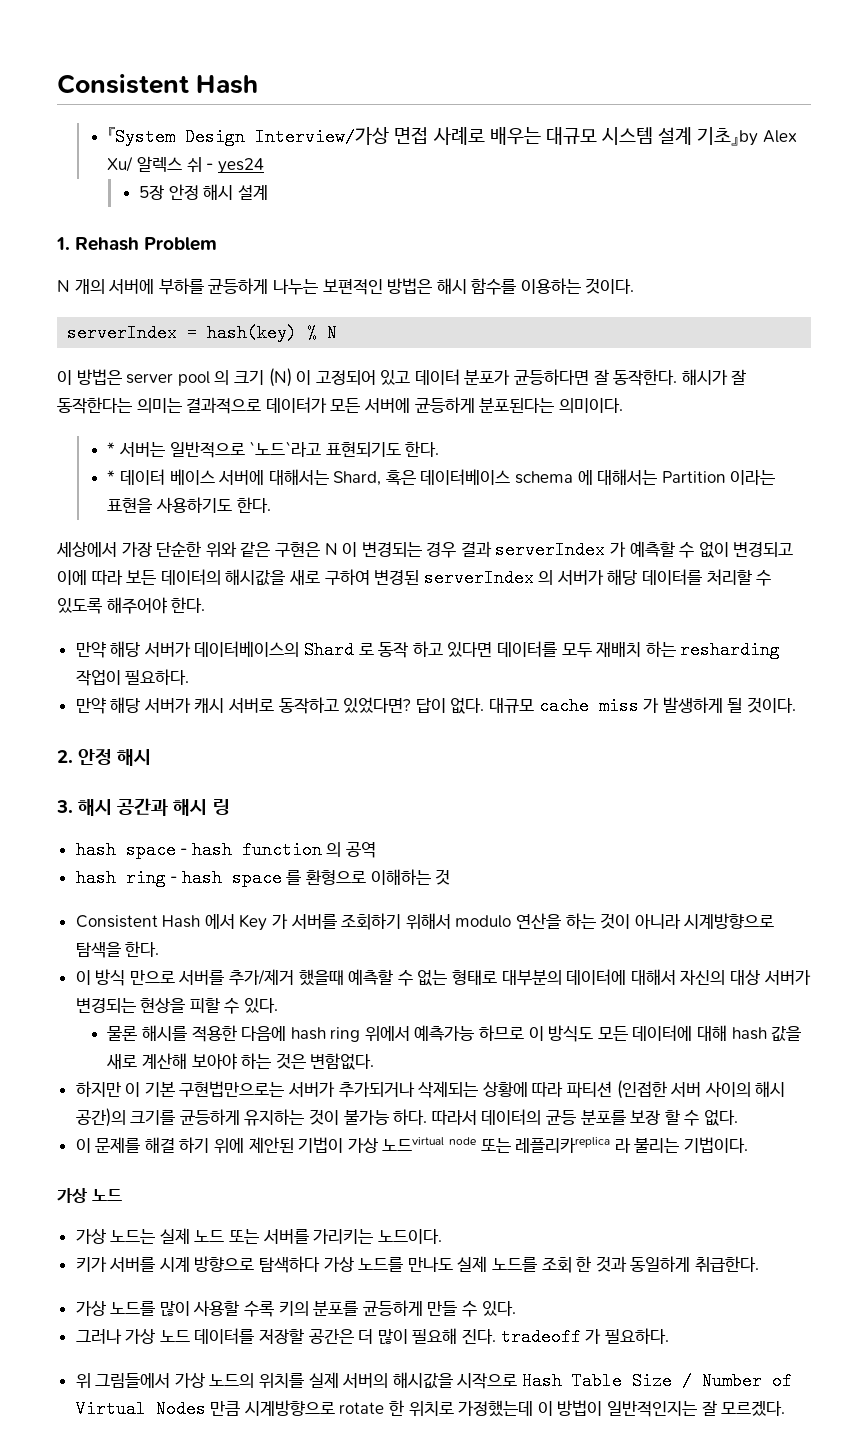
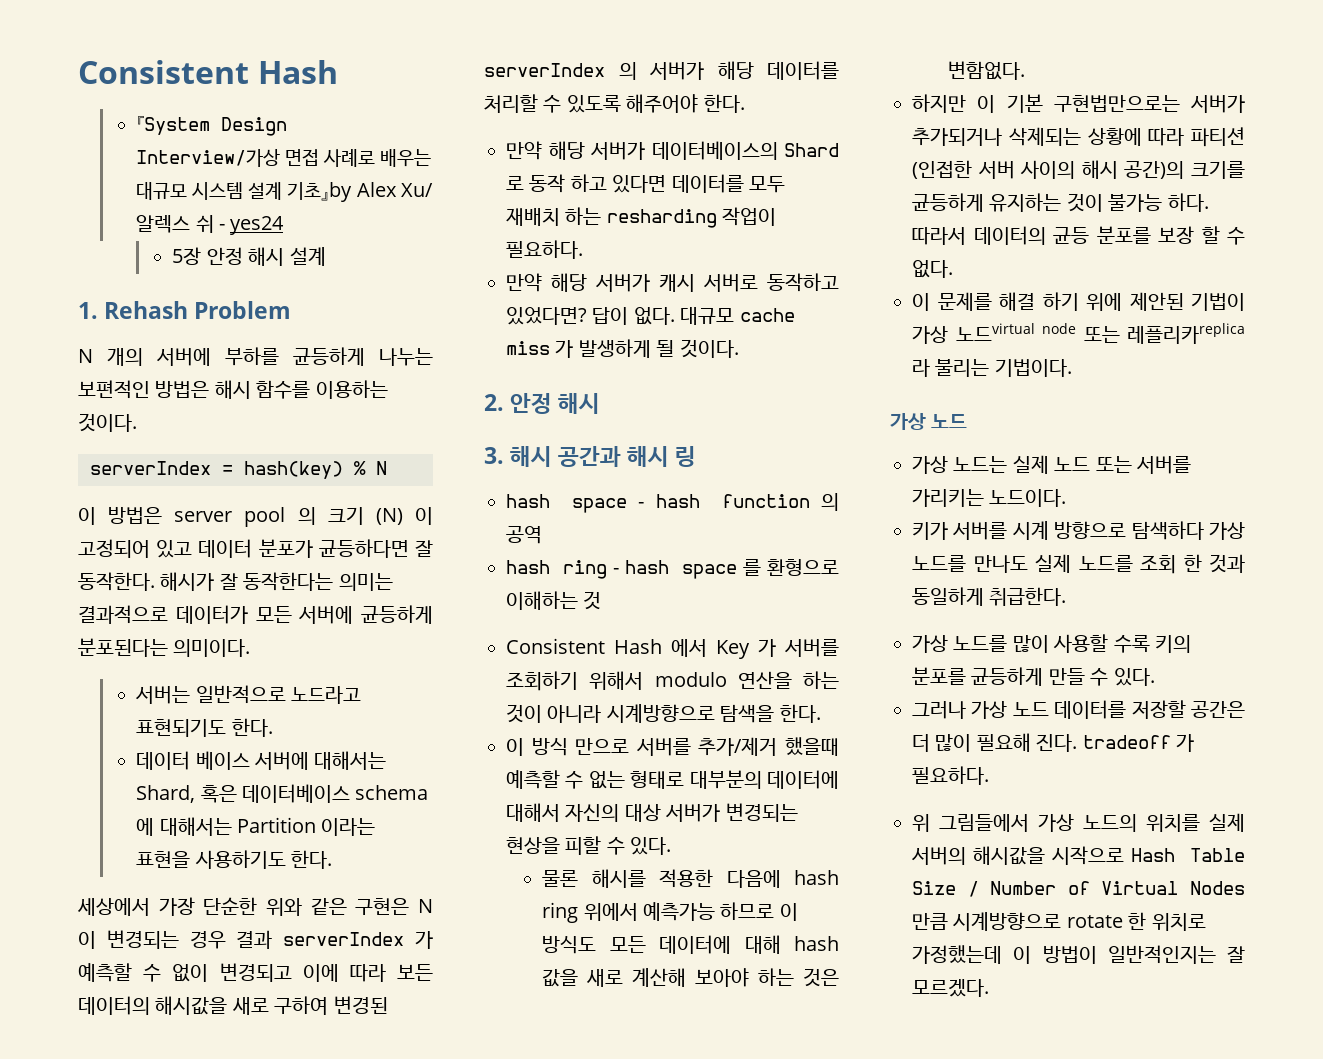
- * 서버는 일반적으로 `노드`라고 표현되기도 한다.
+ 서버는 일반적으로 노드라고 표현되기도 한다.
- * 데이터 베이스 서버에 대해서는 Shard, 혹은 데이터베이스 schema 에 대해서는 Partition 이라는 표현을 사용하기도 한다.
+ 데이터 베이스 서버에 대해서는 Shard, 혹은 데이터베이스 schema 에 대해서는 Partition 이라는 표현을 사용하기도 한다.

